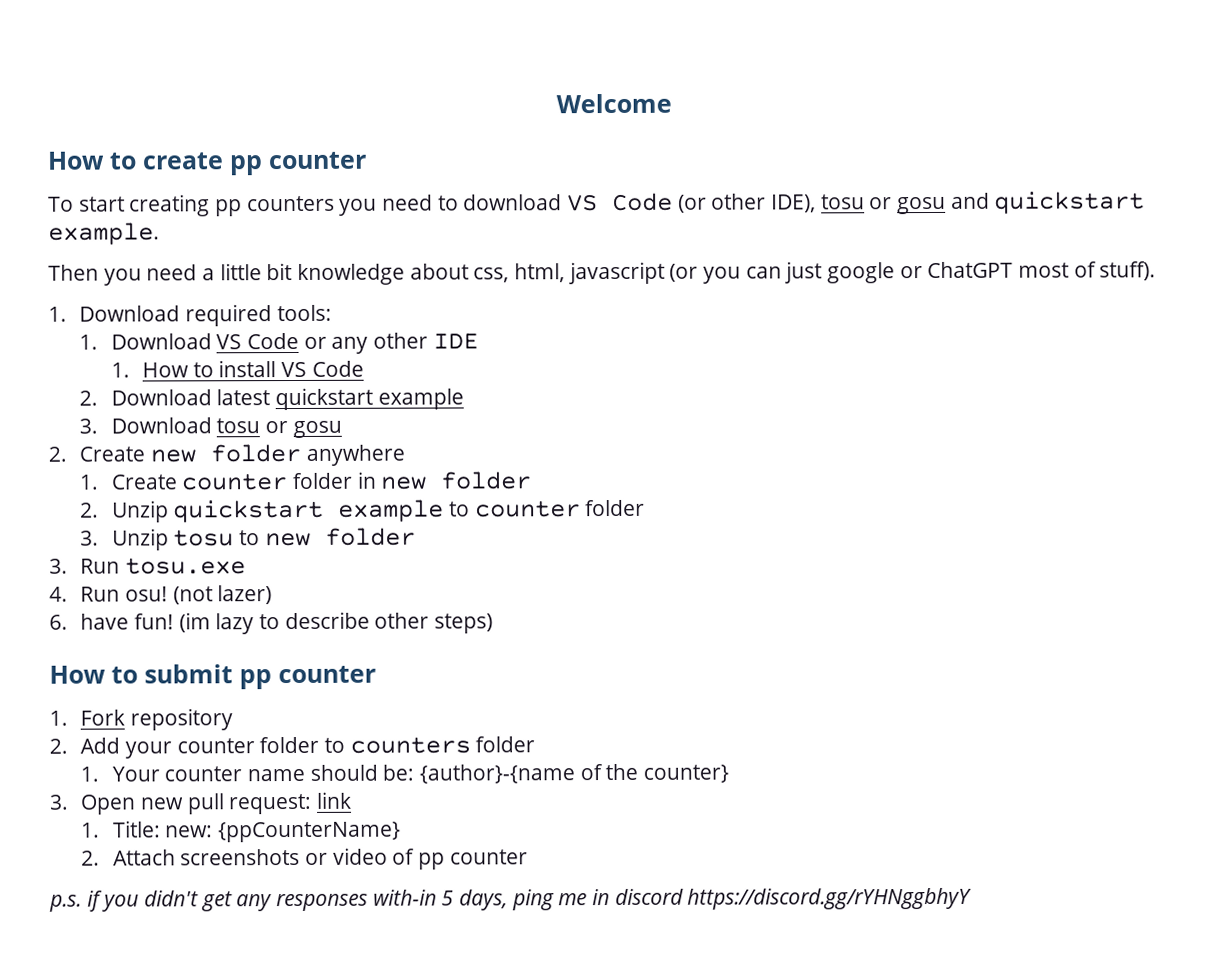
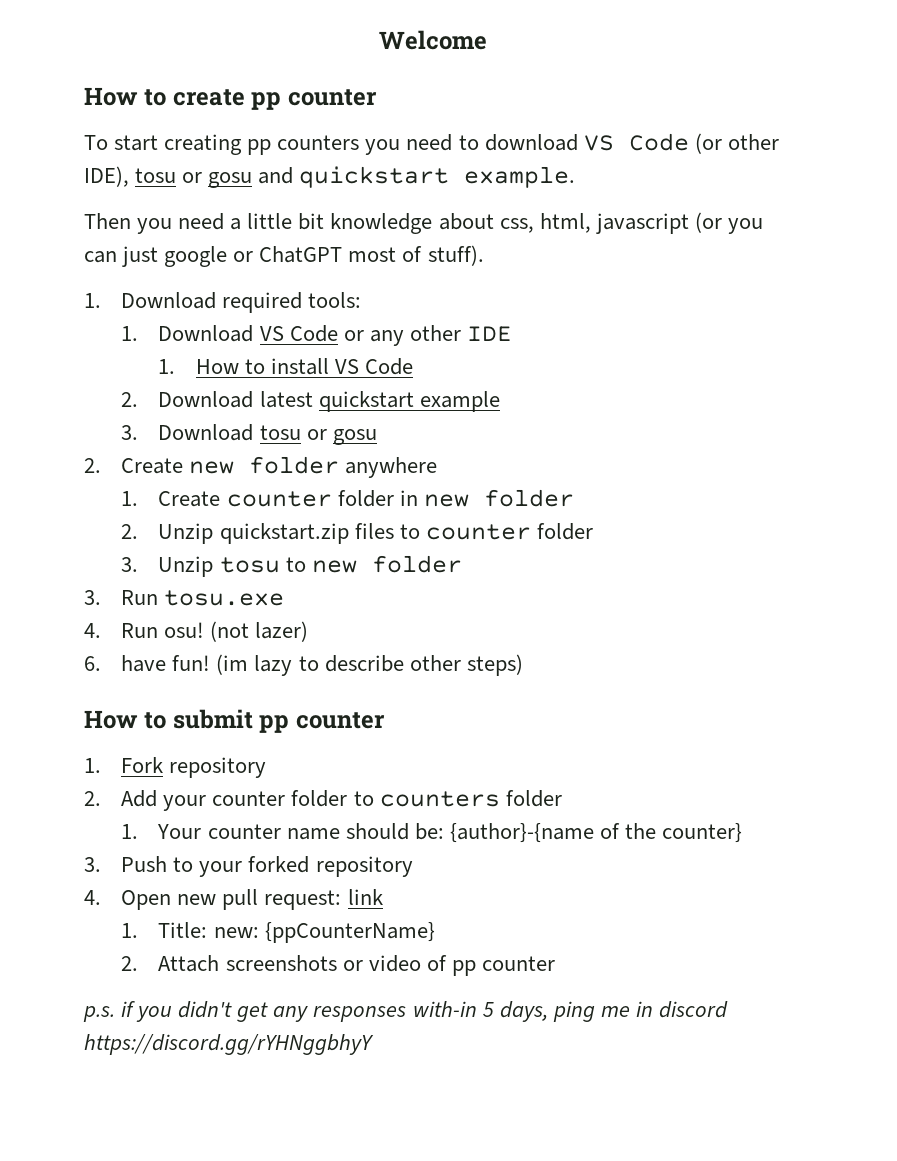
- 2. Unzip quickstart example to counter folder
+ 2. Unzip quickstart.zip files to counter folder
- 3. Open new pull request: link
+ 3. Push to your forked repository
+ 4. Open new pull request: link

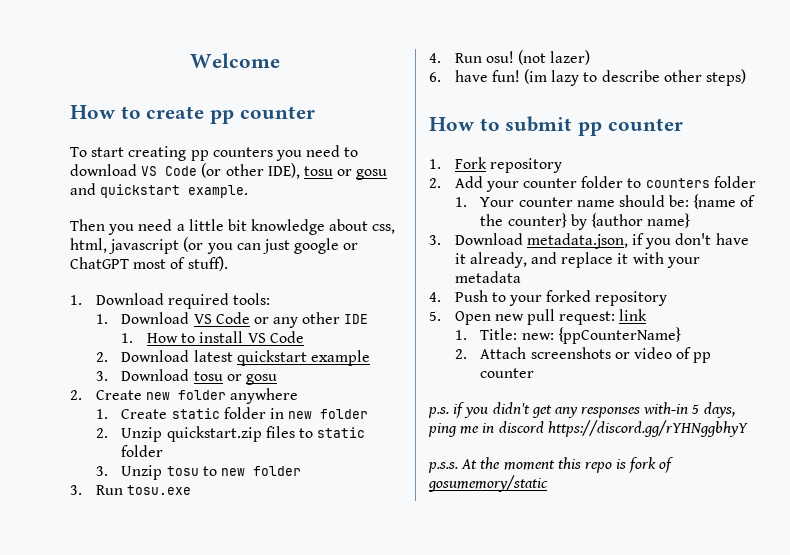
- 1. Create counter folder in new folder
+ 1. Create static folder in new folder
- 2. Unzip quickstart.zip files to counter folder
+ 2. Unzip quickstart.zip files to static folder
- 1. Your counter name should be: {author}-{name of the counter}
- 3. Push to your forked repository
+ 1. Your counter name should be: {name of the counter} by {author name}
+ 3. Download metadata.json, if you don't have it already, and replace it with your metadata
+ 4. Push to your forked repository
- 4. Open new pull request: link
+ 5. Open new pull request: link
+ p.s.s. At the moment this repo is fork of gosumemory/static

